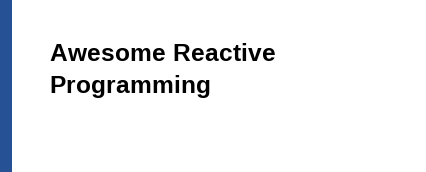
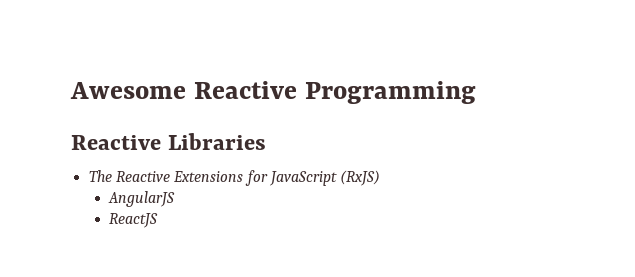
+ Reactive Libraries
+ The Reactive Extensions for JavaScript (RxJS)
+ AngularJS
+ ReactJS

